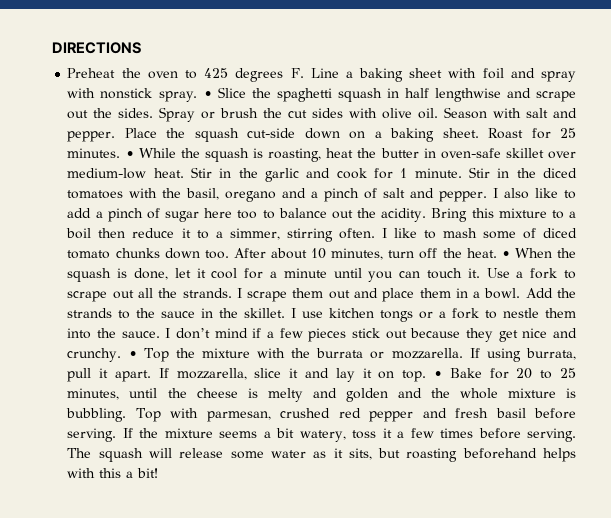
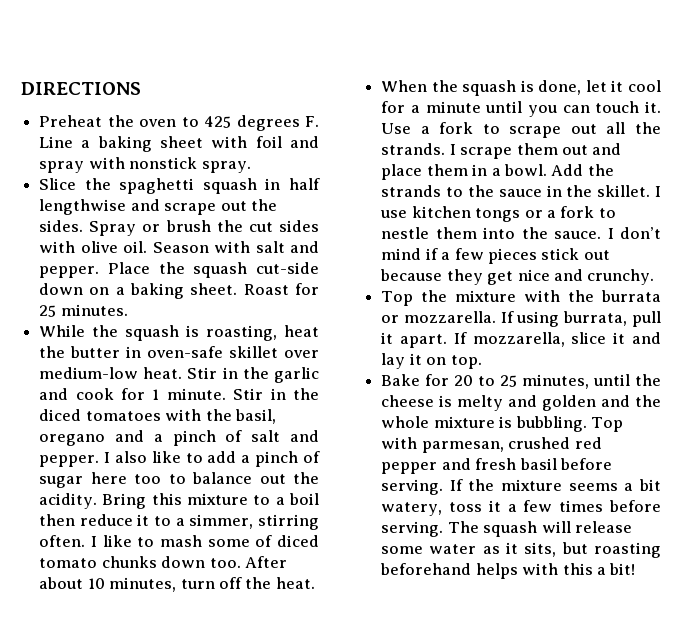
- Preheat the oven to 425 degrees F. Line a baking sheet with foil and spray with nonstick spray. • Slice the spaghetti squash in half lengthwise and scrape out the sides.
+ Preheat the oven to 425 degrees F. Line a baking sheet with foil and spray with nonstick spray.
+ Slice the spaghetti squash in half lengthwise and scrape out the sides.
- Roast for 25 minutes. • While the squash is roasting, heat the butter in oven-safe skillet over medium-low heat.
+ Roast for 25 minutes.
+ While the squash is roasting, heat the butter in oven-safe skillet over medium-low heat.
- After about 10 minutes, turn off the heat. • When the squash is done, let it cool for a minute until you can touch it.
+ After about 10 minutes, turn off the heat.
+ When the squash is done, let it cool for a minute until you can touch it.
- I don’t mind if a few pieces stick out because they get nice and crunchy. • Top the mixture with the burrata or mozzarella.
+ I don’t mind if a few pieces stick out because they get nice and crunchy.
+ Top the mixture with the burrata or mozzarella.
- If mozzarella, slice it and lay it on top. • Bake for 20 to 25 minutes, until the cheese is melty and golden and the whole mixture is bubbling.
+ If mozzarella, slice it and lay it on top.
+ Bake for 20 to 25 minutes, until the cheese is melty and golden and the whole mixture is bubbling.

